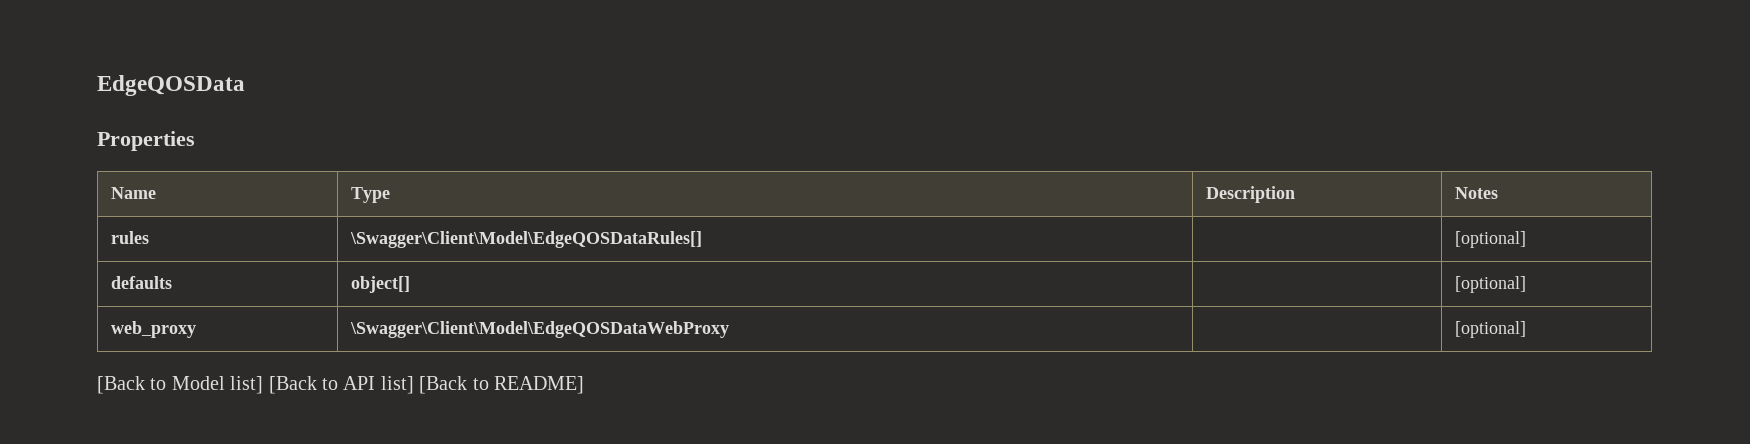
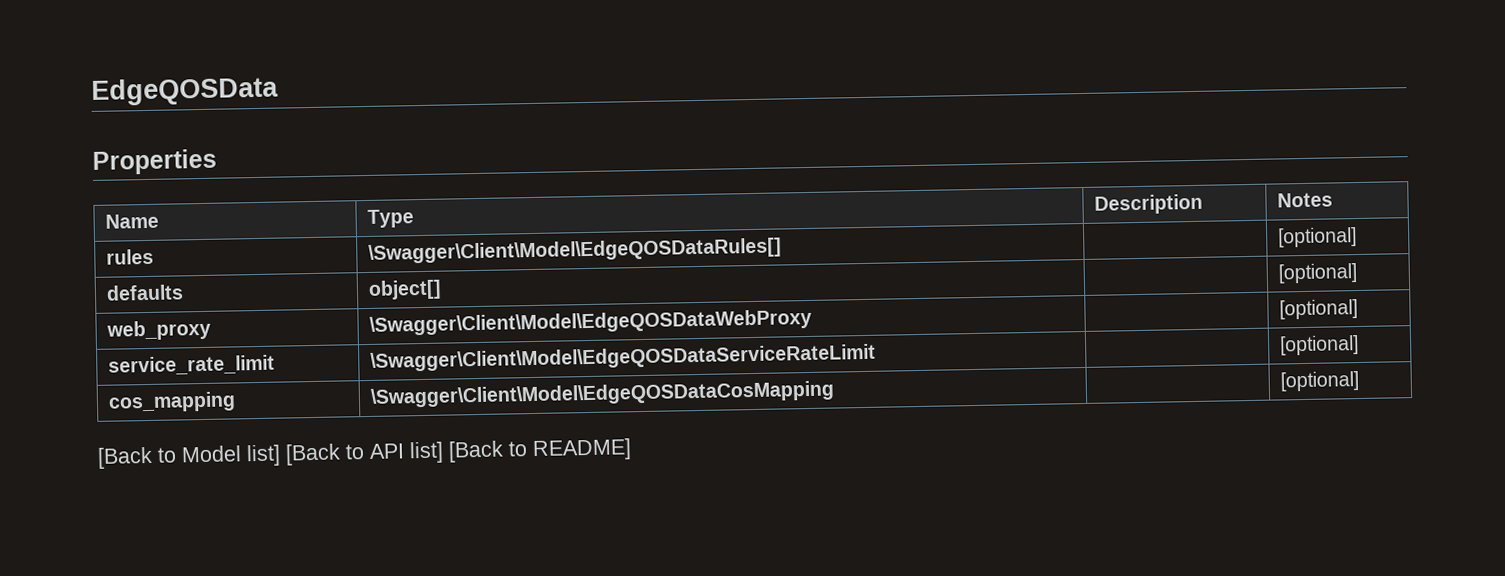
+ service_rate_limit | \Swagger\Client\Model\EdgeQOSDataServiceRateLimit | | [optional]
+ cos_mapping | \Swagger\Client\Model\EdgeQOSDataCosMapping | | [optional]

